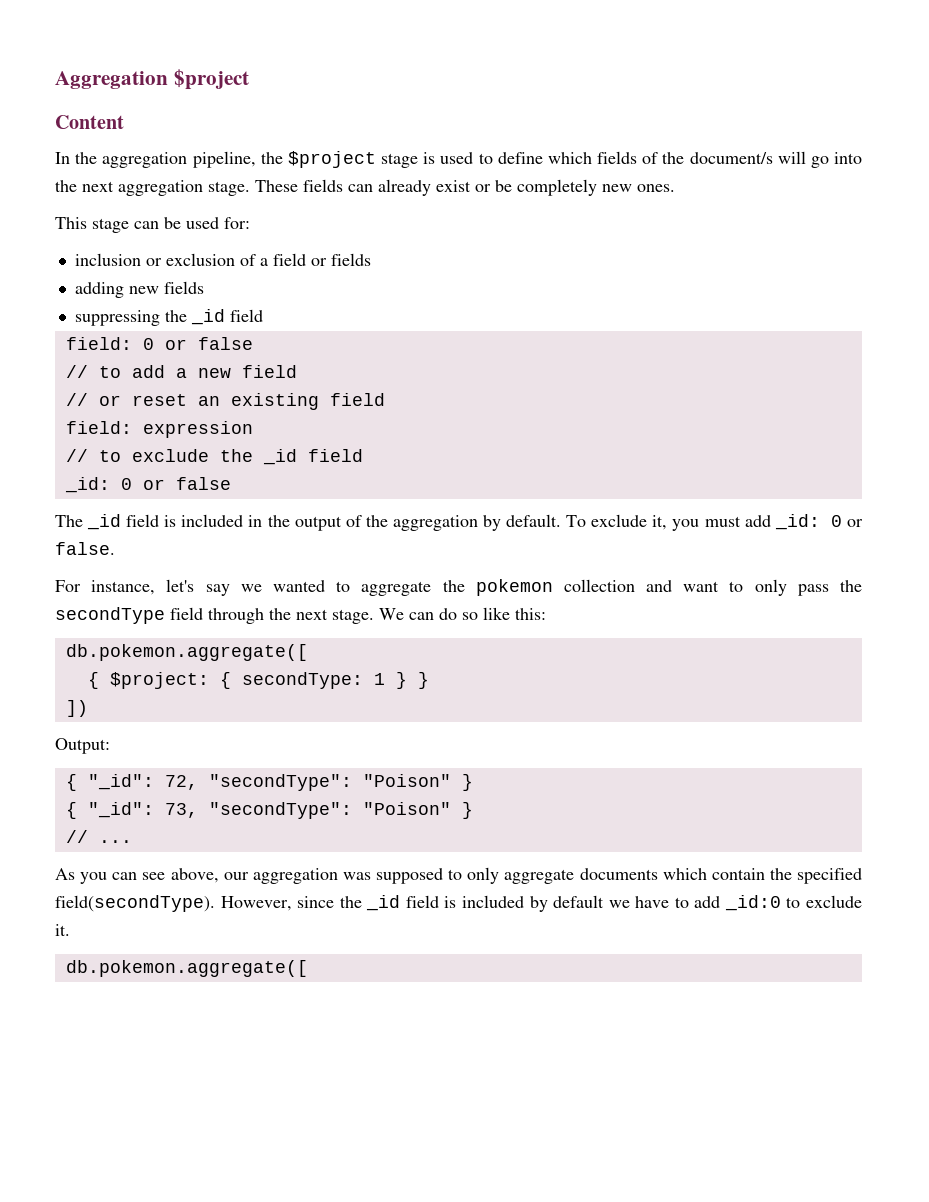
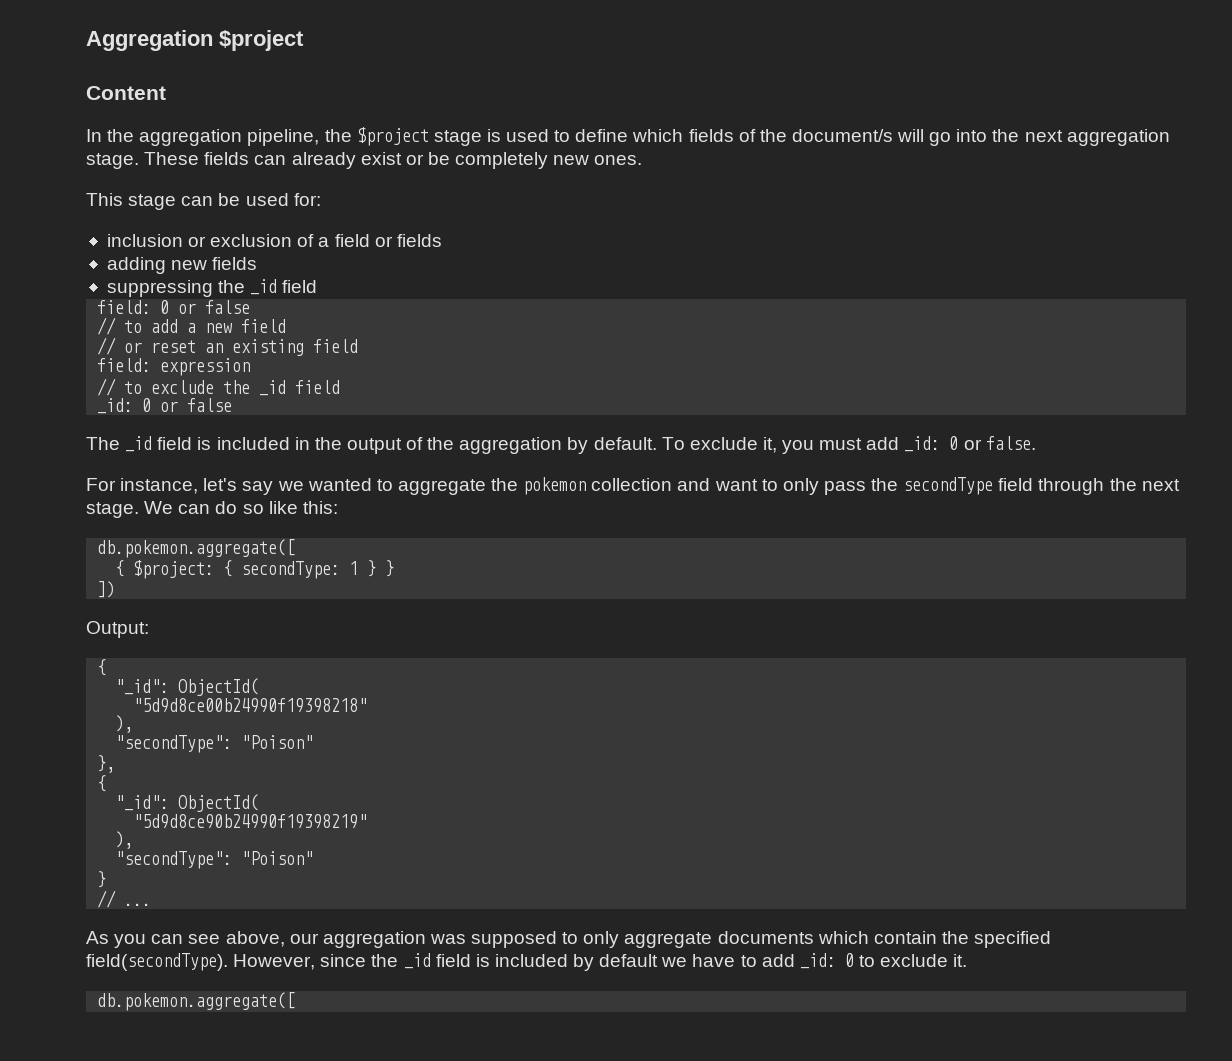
  Output:
- { "_id": 72, "secondType": "Poison" }
- { "_id": 73, "secondType": "Poison" }
+ {
+ "_id": ObjectId(
+ "5d9d8ce00b24990f19398218"
+ ),
+ "secondType": "Poison"
+ },
+ {
+ "_id": ObjectId(
+ "5d9d8ce90b24990f19398219"
+ ),
+ "secondType": "Poison"
+ }
- However, since the _id field is included by default we have to add _id:0 to exclude it.
+ However, since the _id field is included by default we have to add _id: 0 to exclude it.

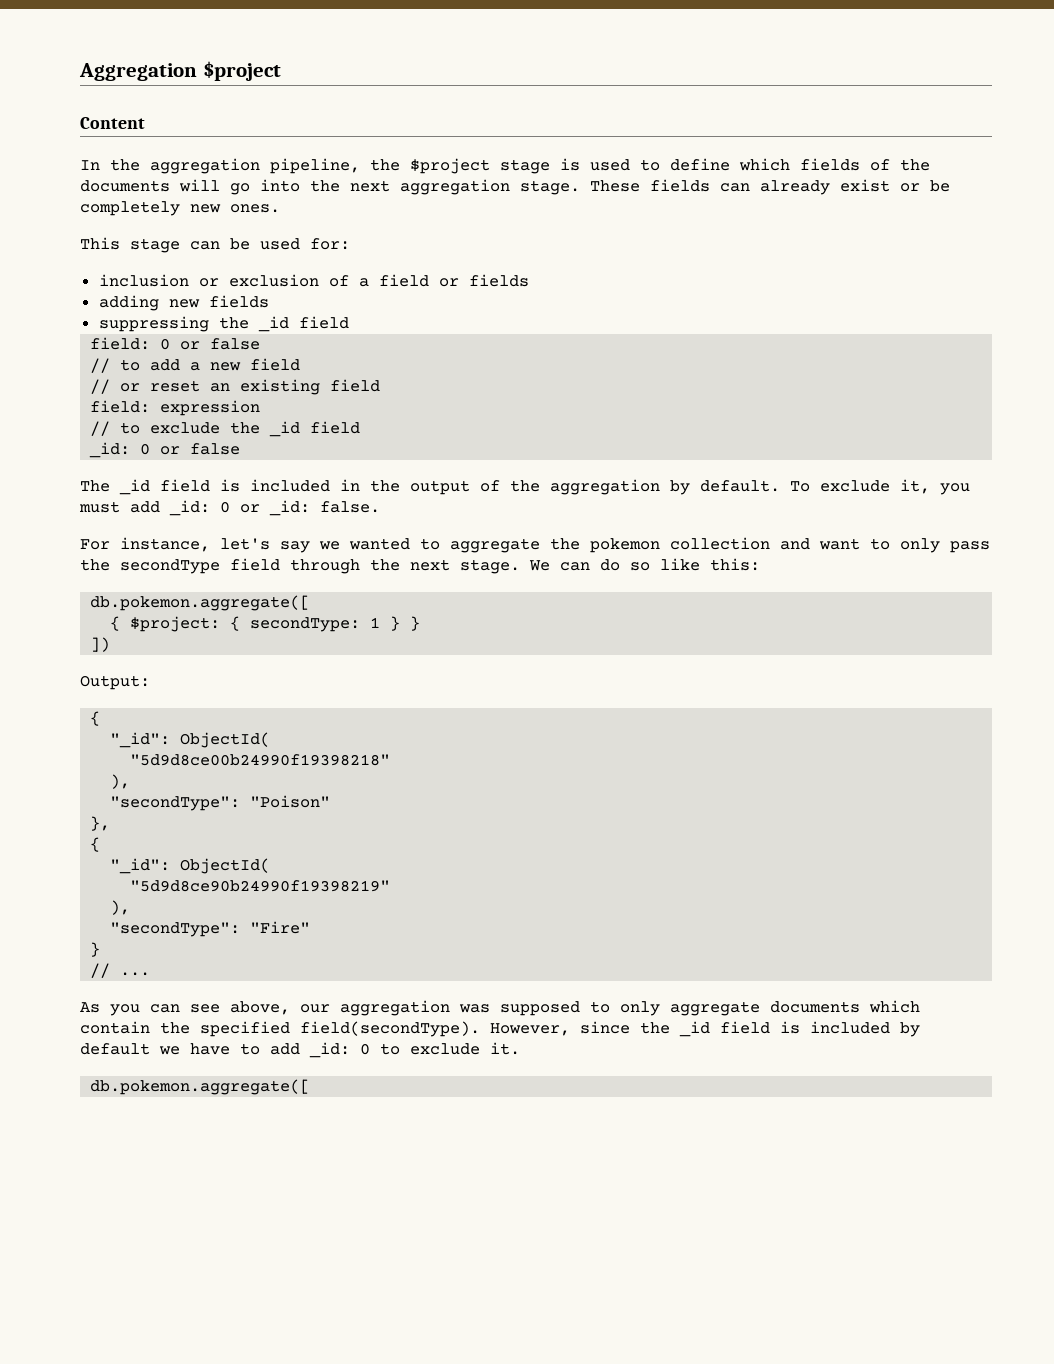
- In the aggregation pipeline, the $project stage is used to define which fields of the document/s will go into the next aggregation stage.
+ In the aggregation pipeline, the $project stage is used to define which fields of the documents will go into the next aggregation stage.
- To exclude it, you must add _id: 0 or false.
+ To exclude it, you must add _id: 0 or _id: false.
  "5d9d8ce90b24990f19398219"
  ),
- "secondType": "Poison"
+ "secondType": "Fire"

